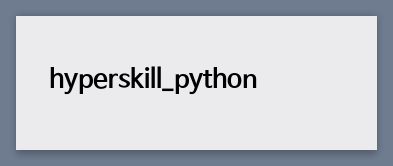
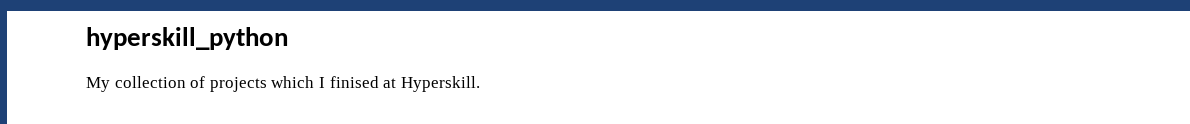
+ My collection of projects which I finised at Hyperskill.

